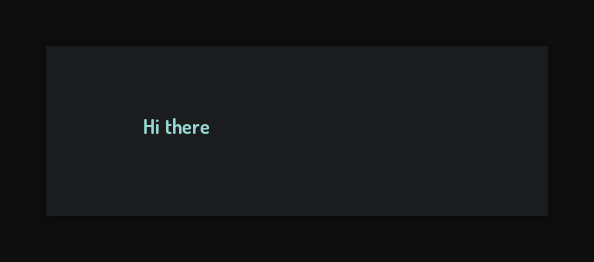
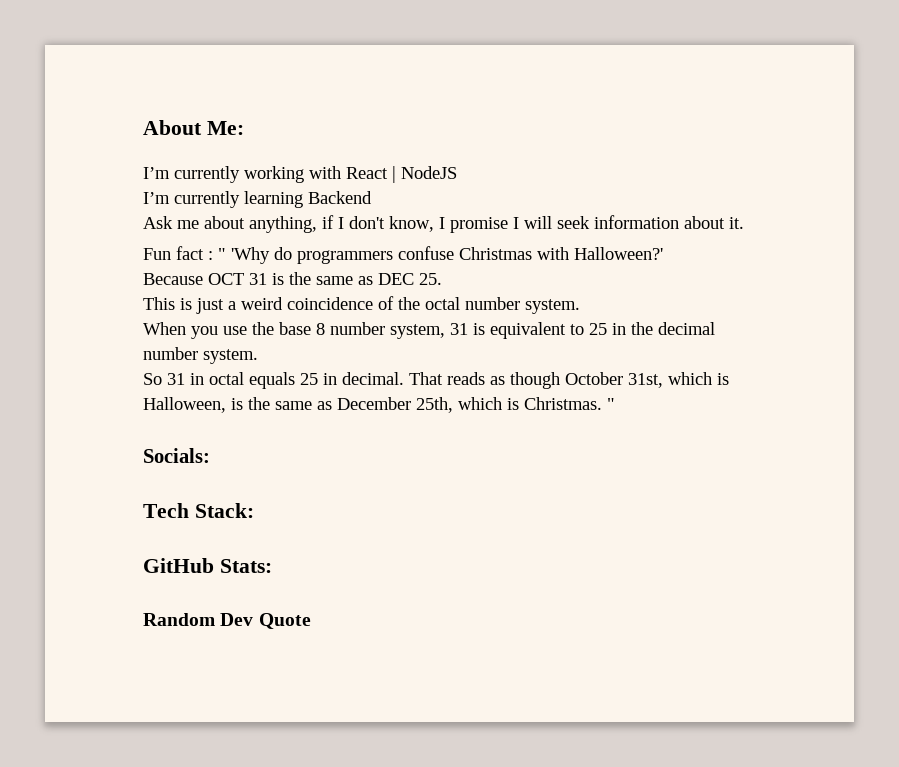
- Hi there
+ About Me:
+ I’m currently working with React | NodeJS
+ I’m currently learning Backend
+ Ask me about anything, if I don't know, I promise I will seek information about it.
+ Fun fact : " 'Why do programmers confuse Christmas with Halloween?'
+ Because OCT 31 is the same as DEC 25.
+ This is just a weird coincidence of the octal number system.
+ When you use the base 8 number system, 31 is equivalent to 25 in the decimal number system.
+ So 31 in octal equals 25 in decimal. That reads as though October 31st, which is Halloween, is the same as December 25th, which is Christmas. "
+ Socials:
+ Tech Stack:
+ GitHub Stats:
+ Random Dev Quote

